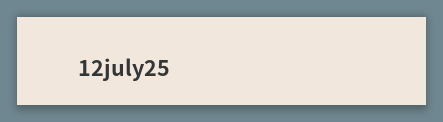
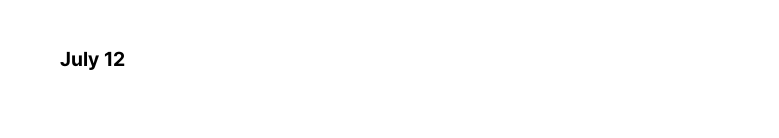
- 12july25
+ July 12

